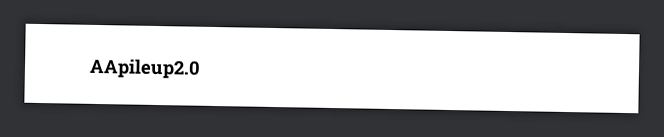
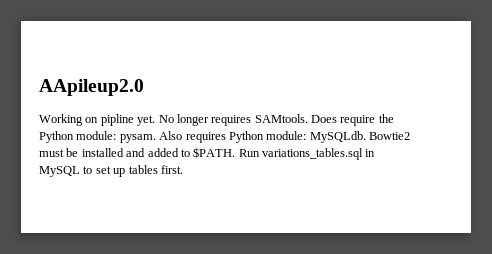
+ Working on pipline yet. No longer requires SAMtools. Does require the Python module: pysam. Also requires Python module: MySQLdb. Bowtie2 must be installed and added to $PATH. Run variations_tables.sql in MySQL to set up tables first.

